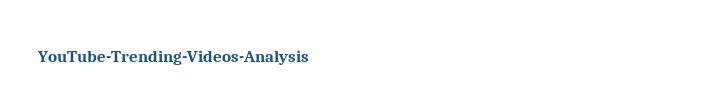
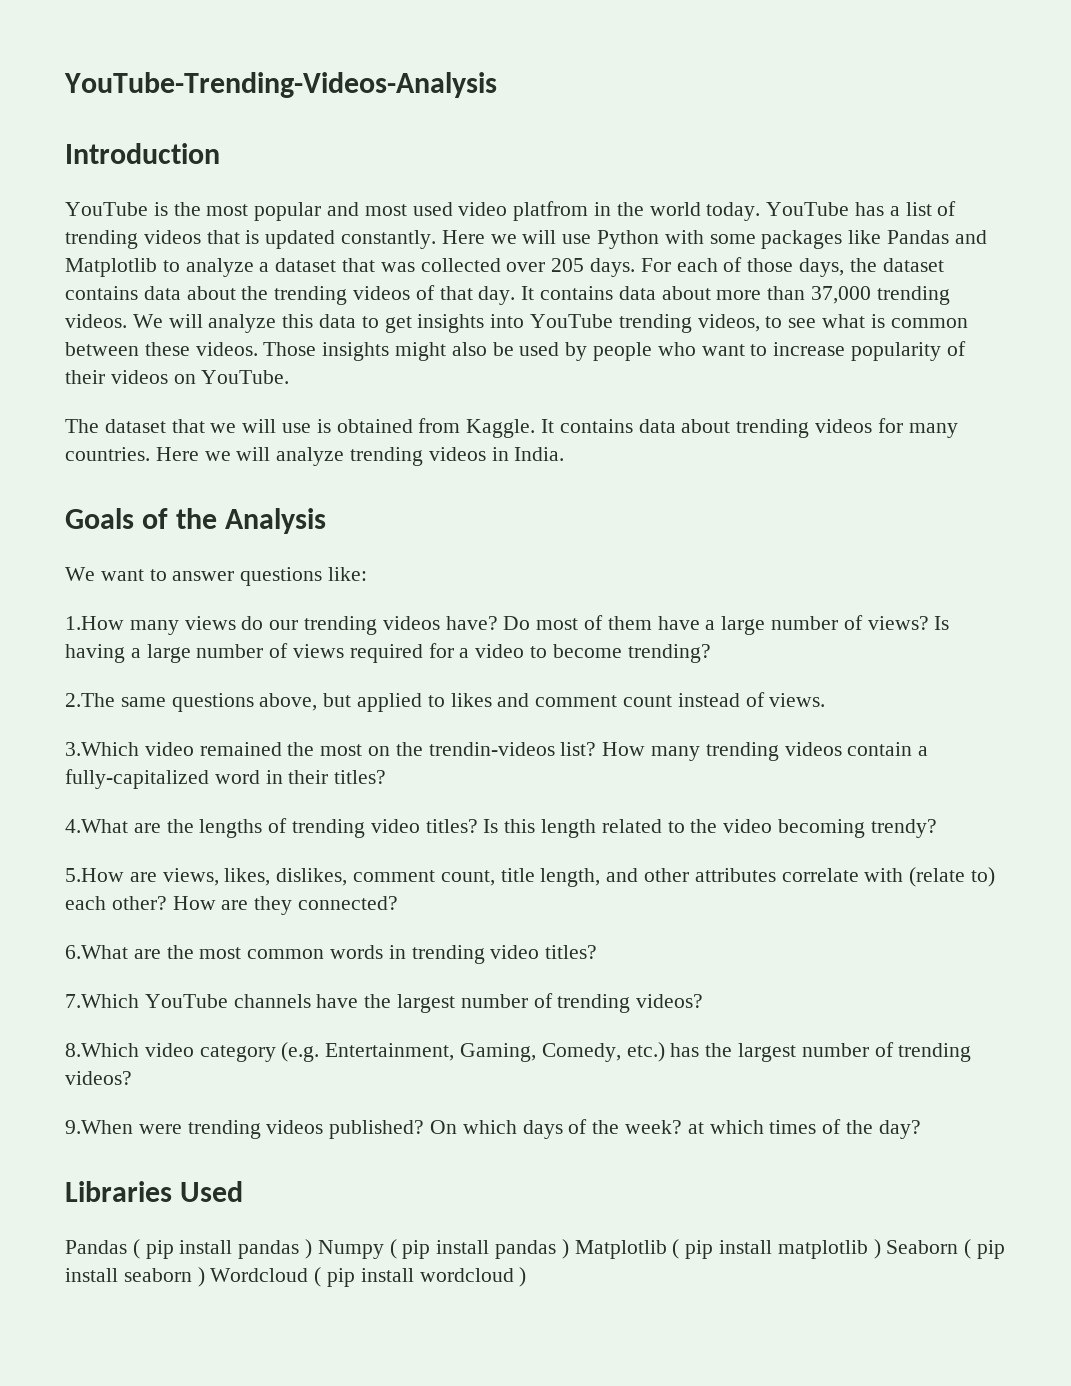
+ Introduction
+ YouTube is the most popular and most used video platfrom in the world today. YouTube has a list of trending videos that is updated constantly. Here we will use Python with some packages like Pandas and Matplotlib to analyze a dataset that was collected over 205 days. For each of those days, the dataset contains data about the trending videos of that day. It contains data about more than 37,000 trending videos. We will analyze this data to get insights into YouTube trending videos, to see what is common between these videos. Those insights might also be used by people who want to increase popularity of their videos on YouTube.
+ The dataset that we will use is obtained from Kaggle. It contains data about trending videos for many countries. Here we will analyze trending videos in India.
+ Goals of the Analysis
+ We want to answer questions like:
+ 1.How many views do our trending videos have? Do most of them have a large number of views? Is having a large number of views required for a video to become trending?
+ 2.The same questions above, but applied to likes and comment count instead of views.
+ 3.Which video remained the most on the trendin-videos list? How many trending videos contain a fully-capitalized word in their titles?
+ 4.What are the lengths of trending video titles? Is this length related to the video becoming trendy?
+ 5.How are views, likes, dislikes, comment count, title length, and other attributes correlate with (relate to) each other? How are they connected?
+ 6.What are the most common words in trending video titles?
+ 7.Which YouTube channels have the largest number of trending videos?
+ 8.Which video category (e.g. Entertainment, Gaming, Comedy, etc.) has the largest number of trending videos?
+ 9.When were trending videos published? On which days of the week? at which times of the day?
+ Libraries Used
+ Pandas ( pip install pandas ) Numpy ( pip install pandas ) Matplotlib ( pip install matplotlib ) Seaborn ( pip install seaborn ) Wordcloud ( pip install wordcloud )

